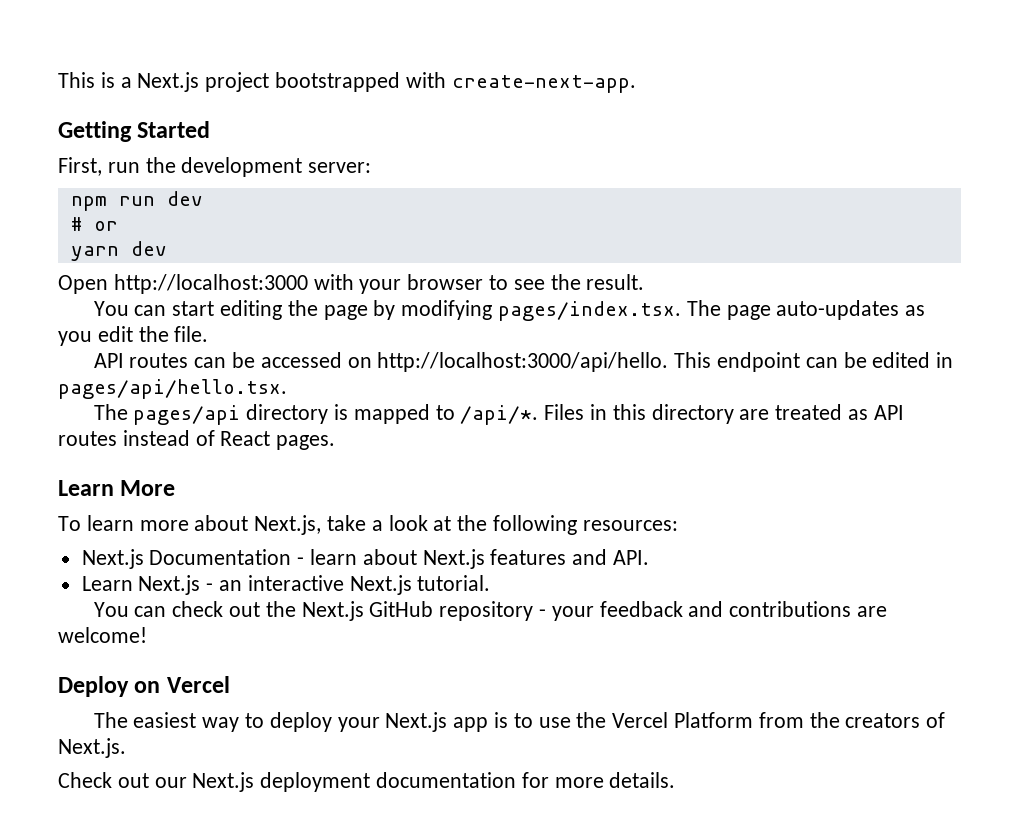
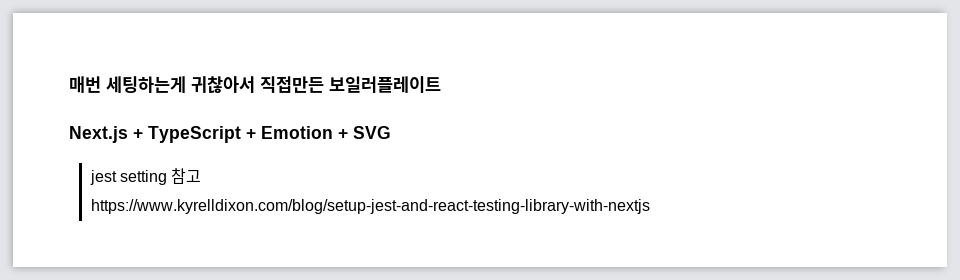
- This is a Next.js project bootstrapped with create-next-app.
- Getting Started
- First, run the development server:
- npm run dev
- # or
- yarn dev
- Open http://localhost:3000 with your browser to see the result.
- You can start editing the page by modifying pages/index.tsx. The page auto-updates as you edit the file.
- API routes can be accessed on http://localhost:3000/api/hello. This endpoint can be edited in pages/api/hello.tsx.
- The pages/api directory is mapped to /api/*. Files in this directory are treated as API routes instead of React pages.
- Learn More
- To learn more about Next.js, take a look at the following resources:
- Next.js Documentation - learn about Next.js features and API.
- Learn Next.js - an interactive Next.js tutorial.
- You can check out the Next.js GitHub repository - your feedback and contributions are welcome!
- Deploy on Vercel
- The easiest way to deploy your Next.js app is to use the Vercel Platform from the creators of Next.js.
- Check out our Next.js deployment documentation for more details.
+ 매번 세팅하는게 귀찮아서 직접만든 보일러플레이트
+ Next.js + TypeScript + Emotion + SVG
+ jest setting 참고
+ https://www.kyrelldixon.com/blog/setup-jest-and-react-testing-library-with-nextjs

